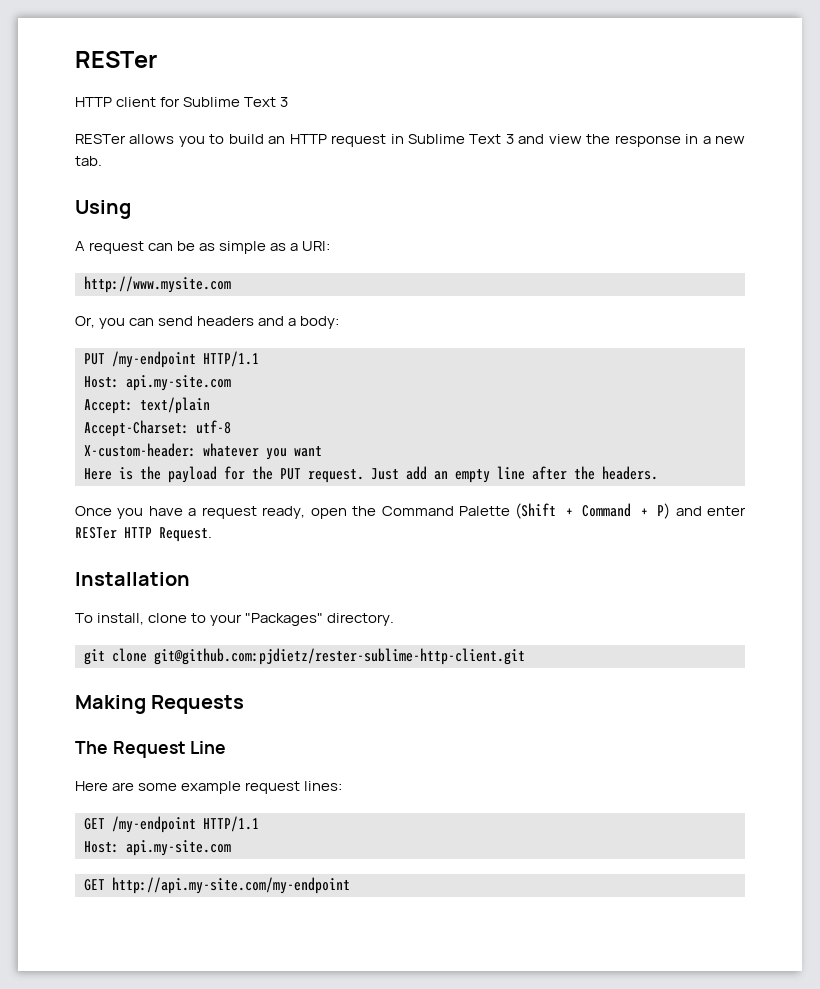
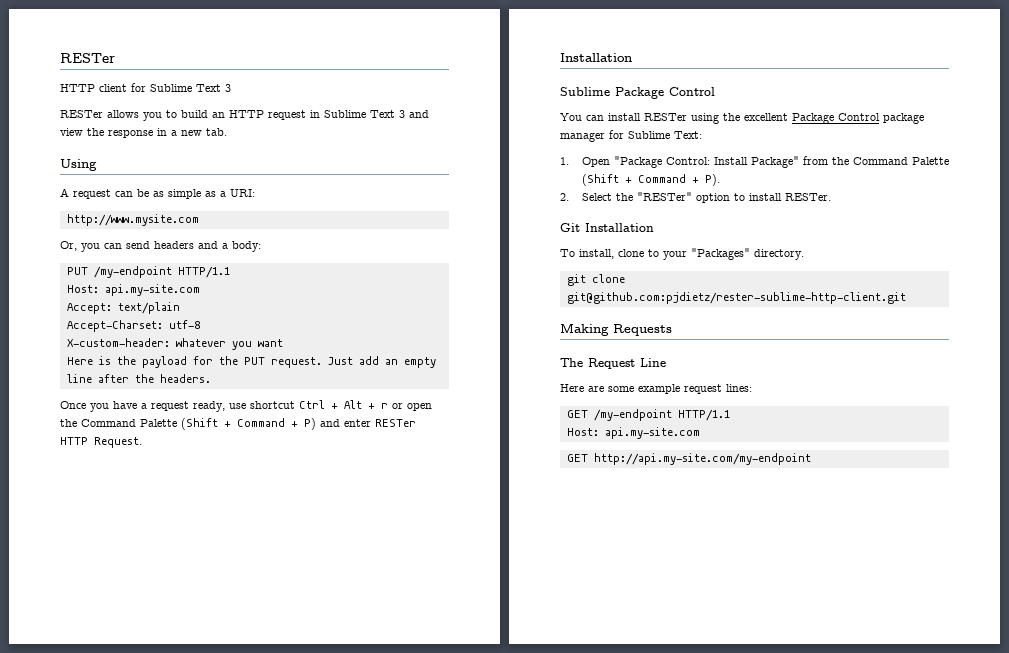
- Once you have a request ready, open the Command Palette (Shift + Command + P) and enter RESTer HTTP Request.
+ Once you have a request ready, use shortcut Ctrl + Alt + r or open the Command Palette (Shift + Command + P) and enter RESTer HTTP Request.
+ Sublime Package Control
+ You can install RESTer using the excellent Package Control package manager for Sublime Text:
+ 1. Open "Package Control: Install Package" from the Command Palette (Shift + Command + P).
+ 2. Select the "RESTer" option to install RESTer.
+ Git Installation

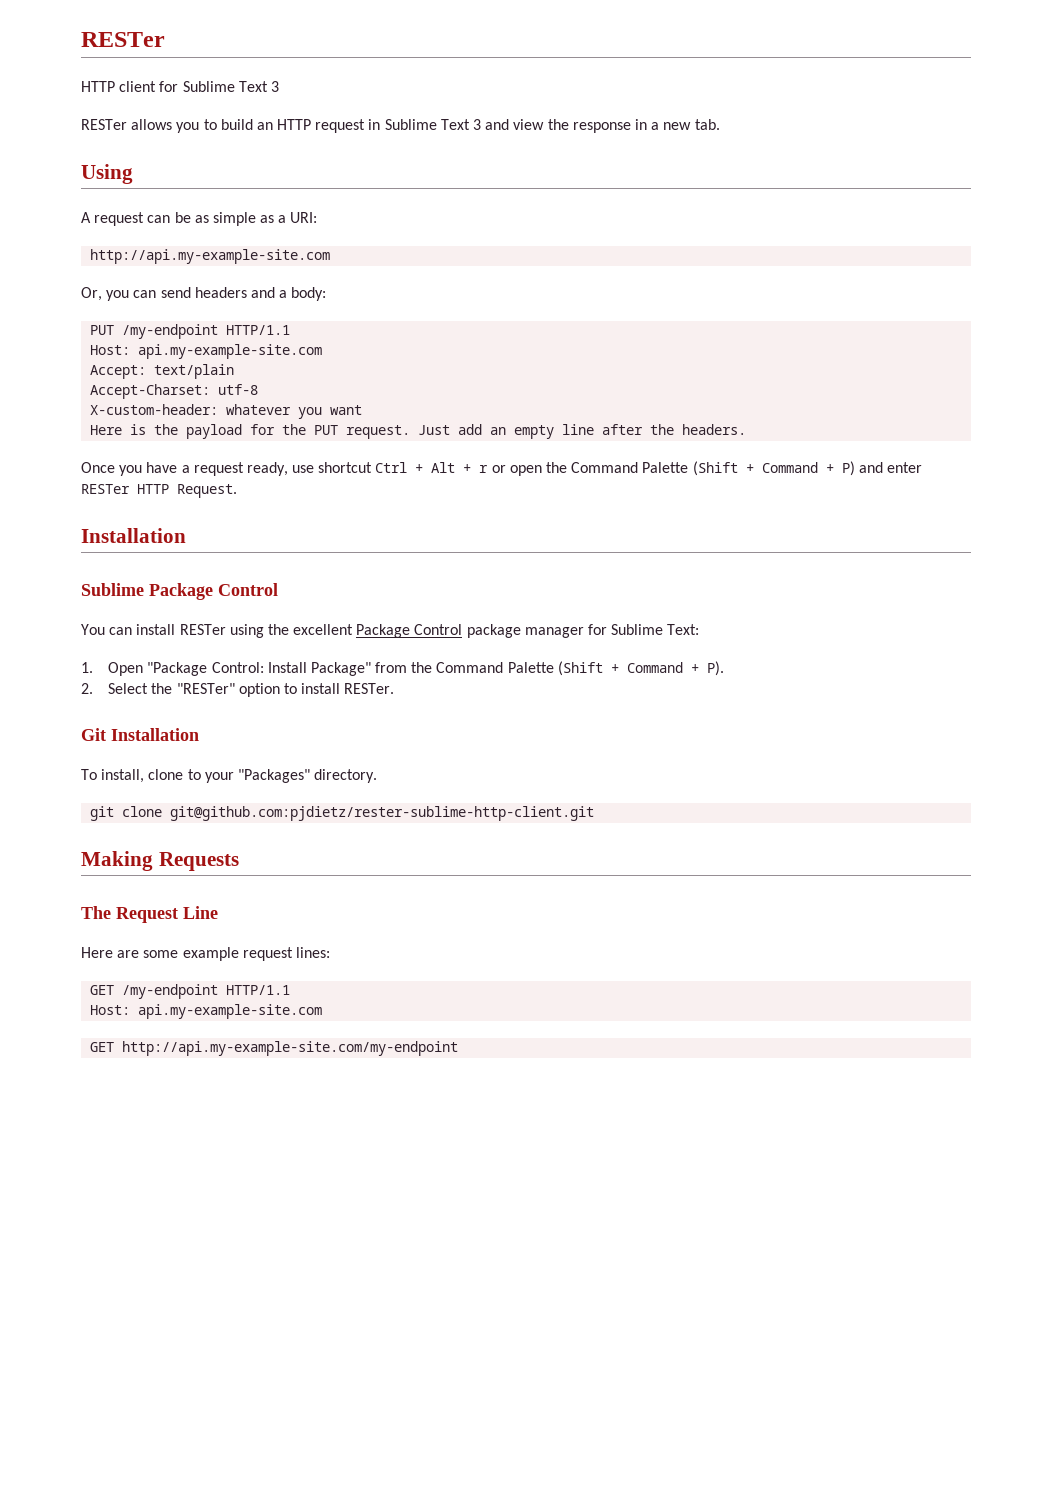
- http://www.mysite.com
+ http://api.my-example-site.com
  PUT /my-endpoint HTTP/1.1
- Host: api.my-site.com
+ Host: api.my-example-site.com
  GET /my-endpoint HTTP/1.1
- Host: api.my-site.com
- GET http://api.my-site.com/my-endpoint
+ Host: api.my-example-site.com
+ GET http://api.my-example-site.com/my-endpoint

